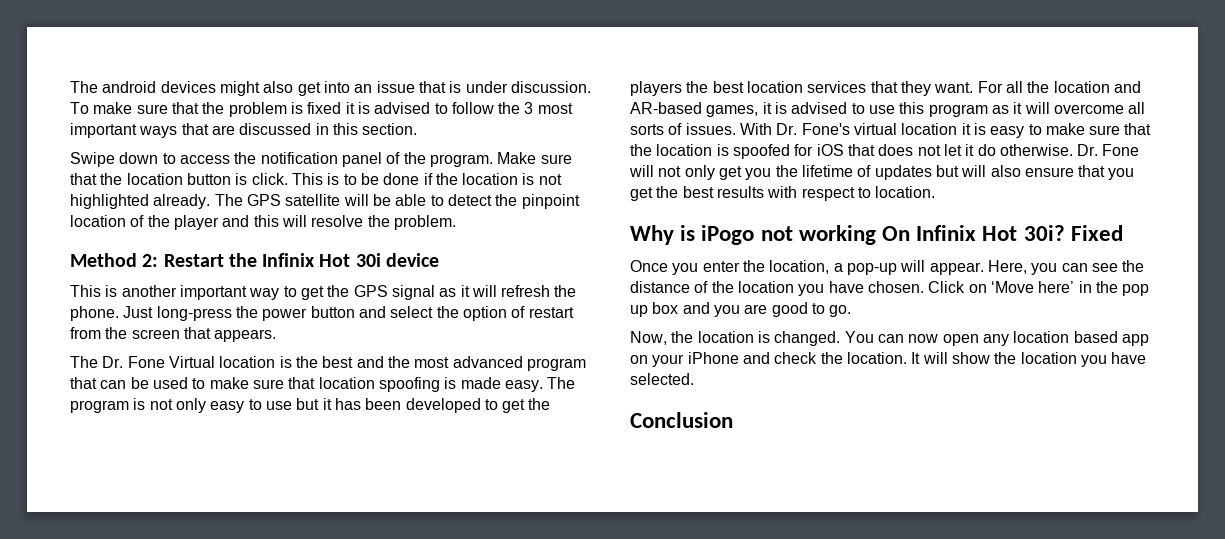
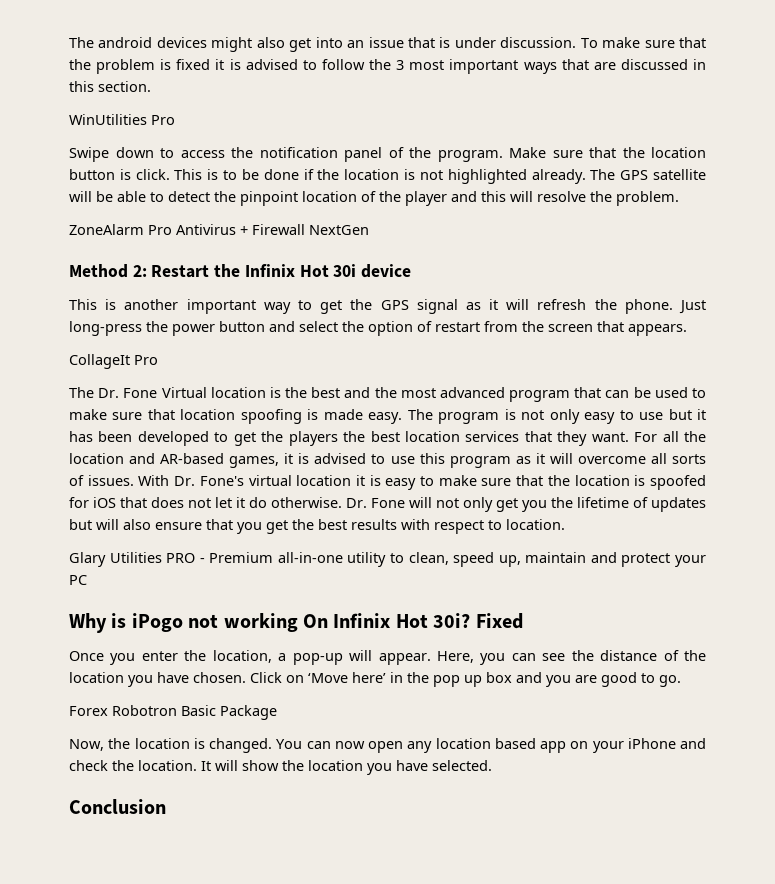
+ WinUtilities Pro
+ ZoneAlarm Pro Antivirus + Firewall NextGen
+ CollageIt Pro
+ Glary Utilities PRO - Premium all-in-one utility to clean, speed up, maintain and protect your PC
+ Forex Robotron Basic Package

